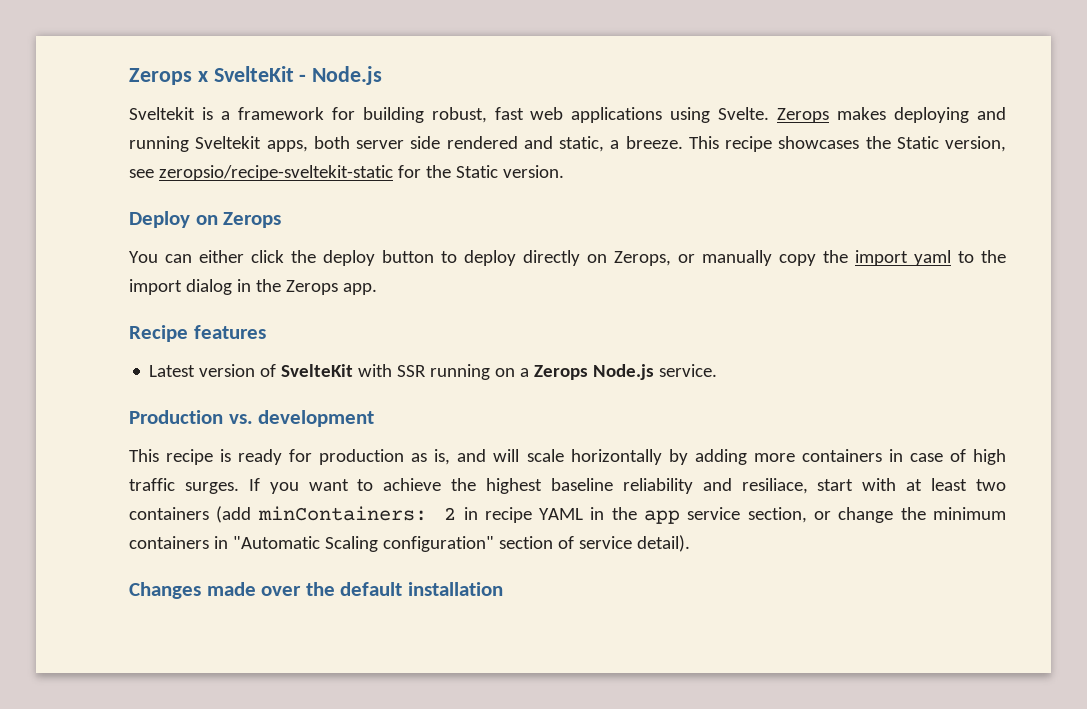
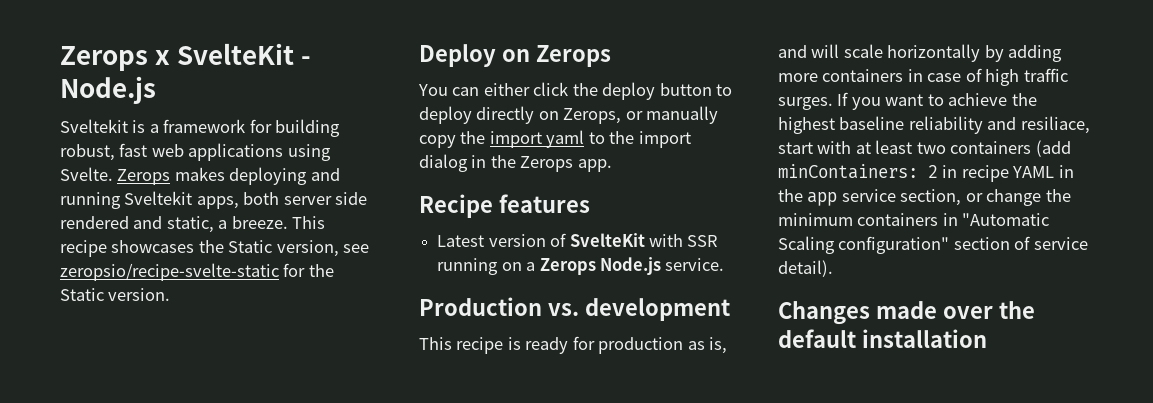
- This recipe showcases the Static version, see zeropsio/recipe-sveltekit-static for the Static version.
+ This recipe showcases the Static version, see zeropsio/recipe-svelte-static for the Static version.

